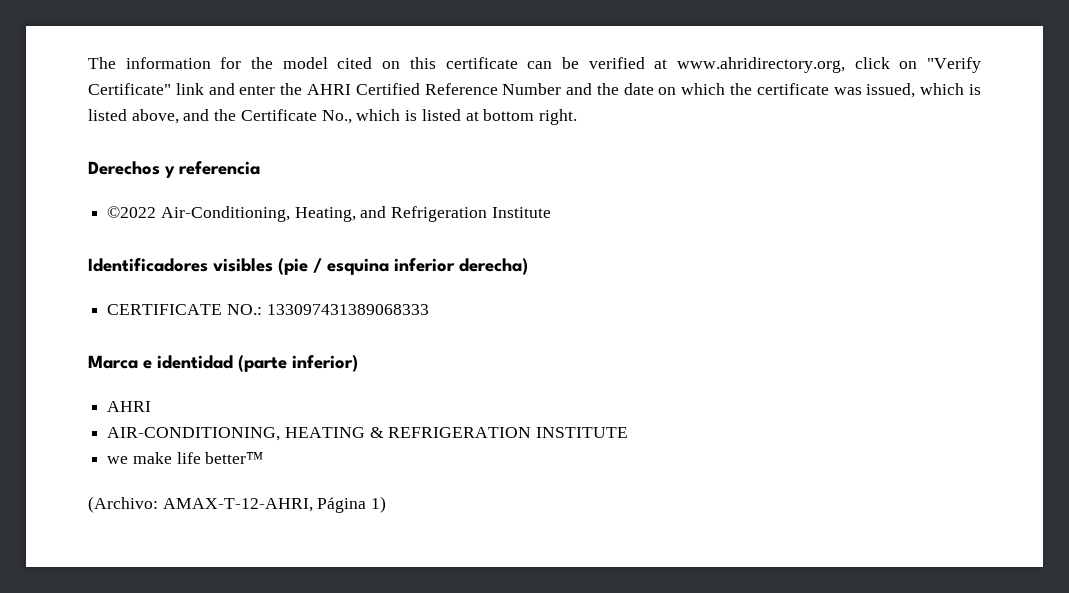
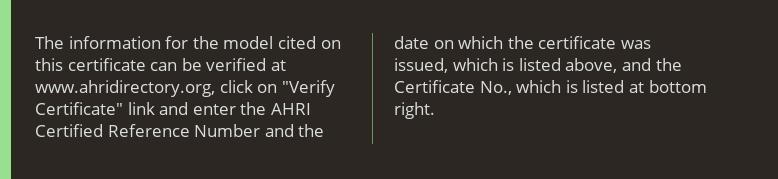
- Derechos y referencia
- ©2022 Air-Conditioning, Heating, and Refrigeration Institute
- Identificadores visibles (pie / esquina inferior derecha)
- CERTIFICATE NO.: 133097431389068333
- Marca e identidad (parte inferior)
- AHRI
- AIR-CONDITIONING, HEATING & REFRIGERATION INSTITUTE
- we make life better™
- (Archivo: AMAX-T-12-AHRI, Página 1)

